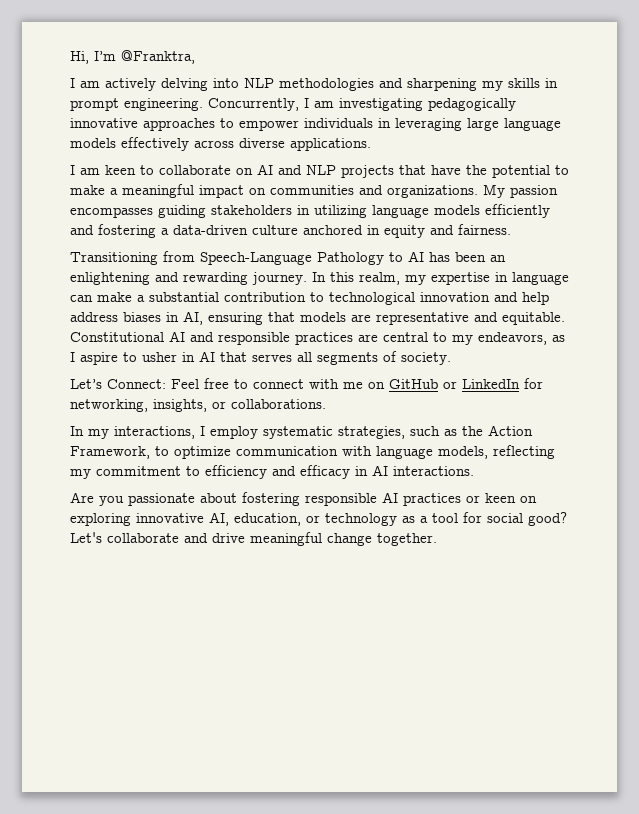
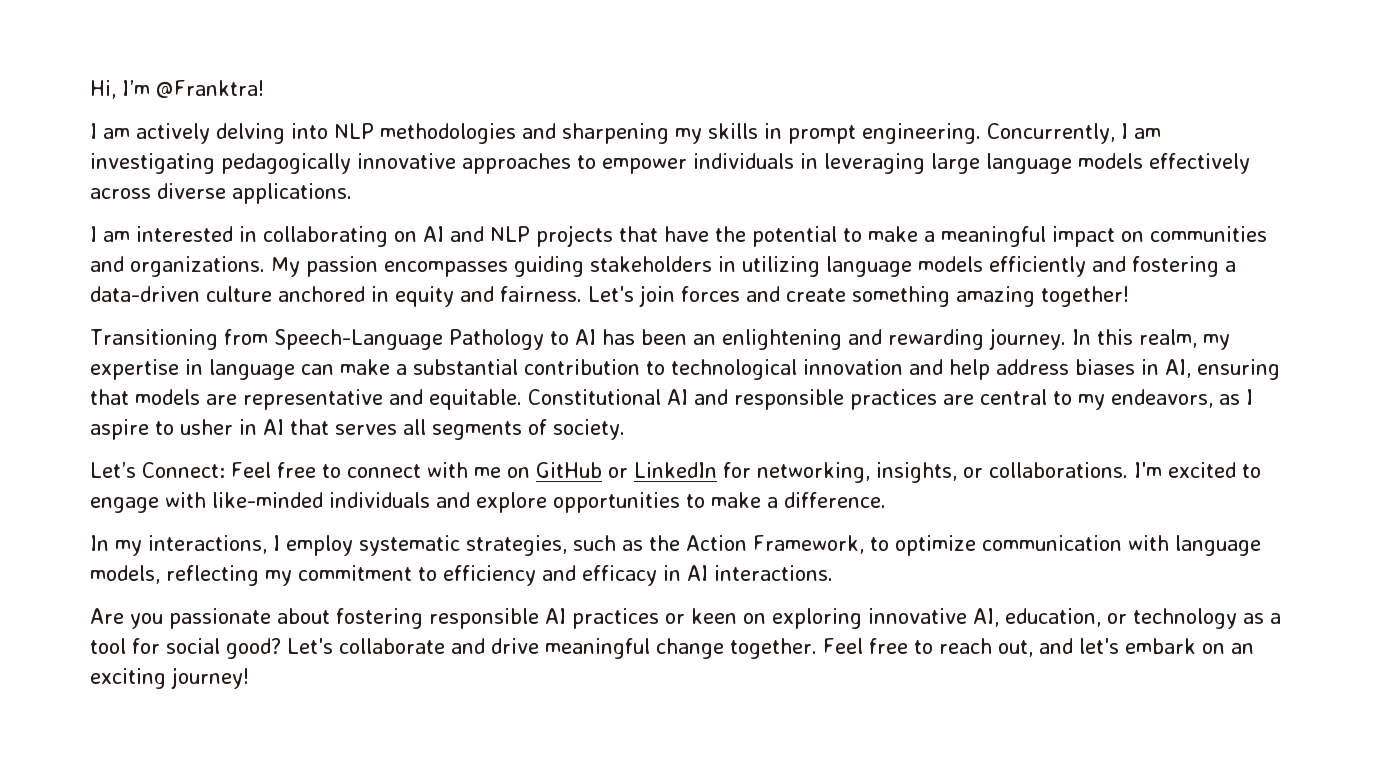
- Hi, I’m @Franktra,
+ Hi, I’m @Franktra!
- I am keen to collaborate on AI and NLP projects that have the potential to make a meaningful impact on communities and organizations.
+ I am interested in collaborating on AI and NLP projects that have the potential to make a meaningful impact on communities and organizations.
+ Let's join forces and create something amazing together!
+ I'm excited to engage with like-minded individuals and explore opportunities to make a difference.
+ Feel free to reach out, and let's embark on an exciting journey!

